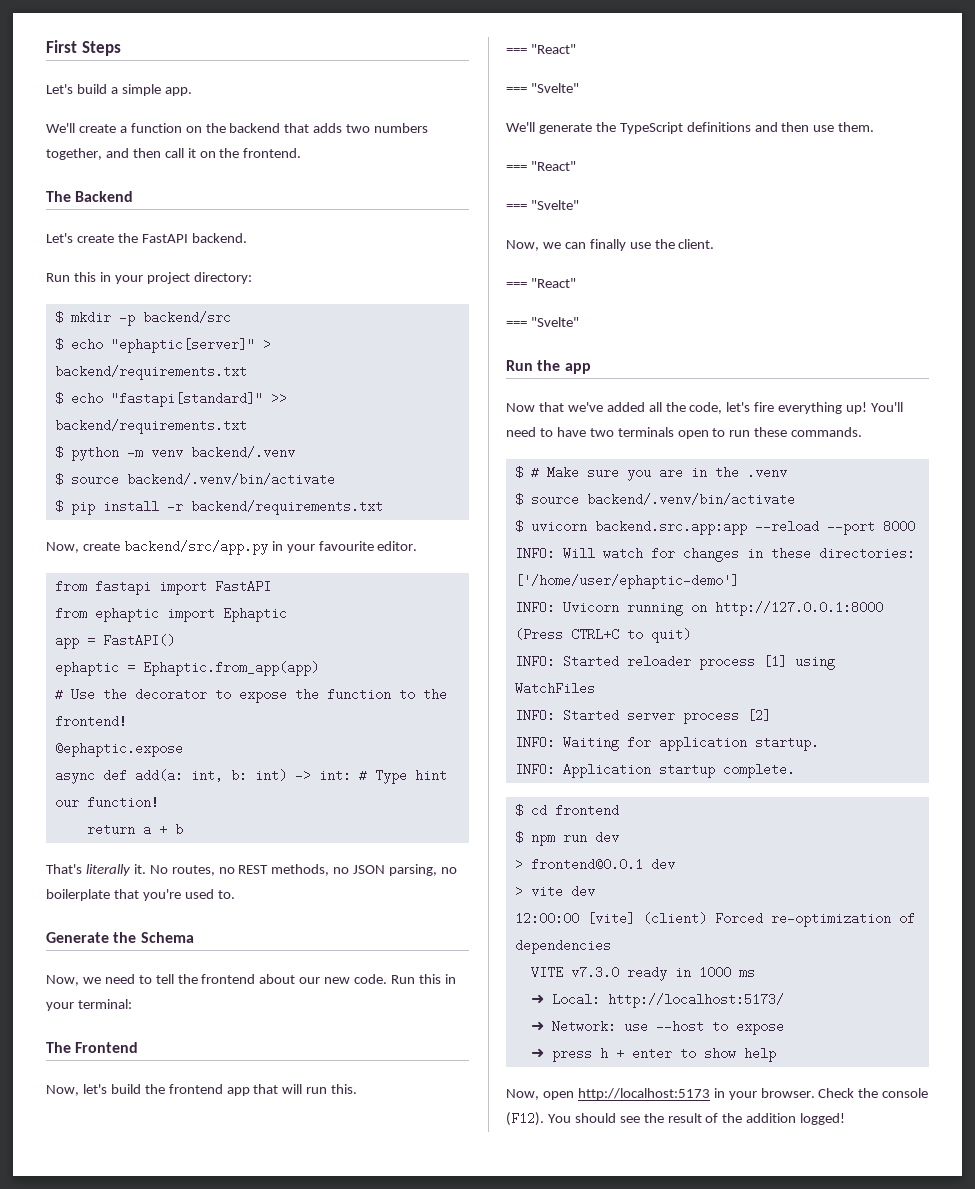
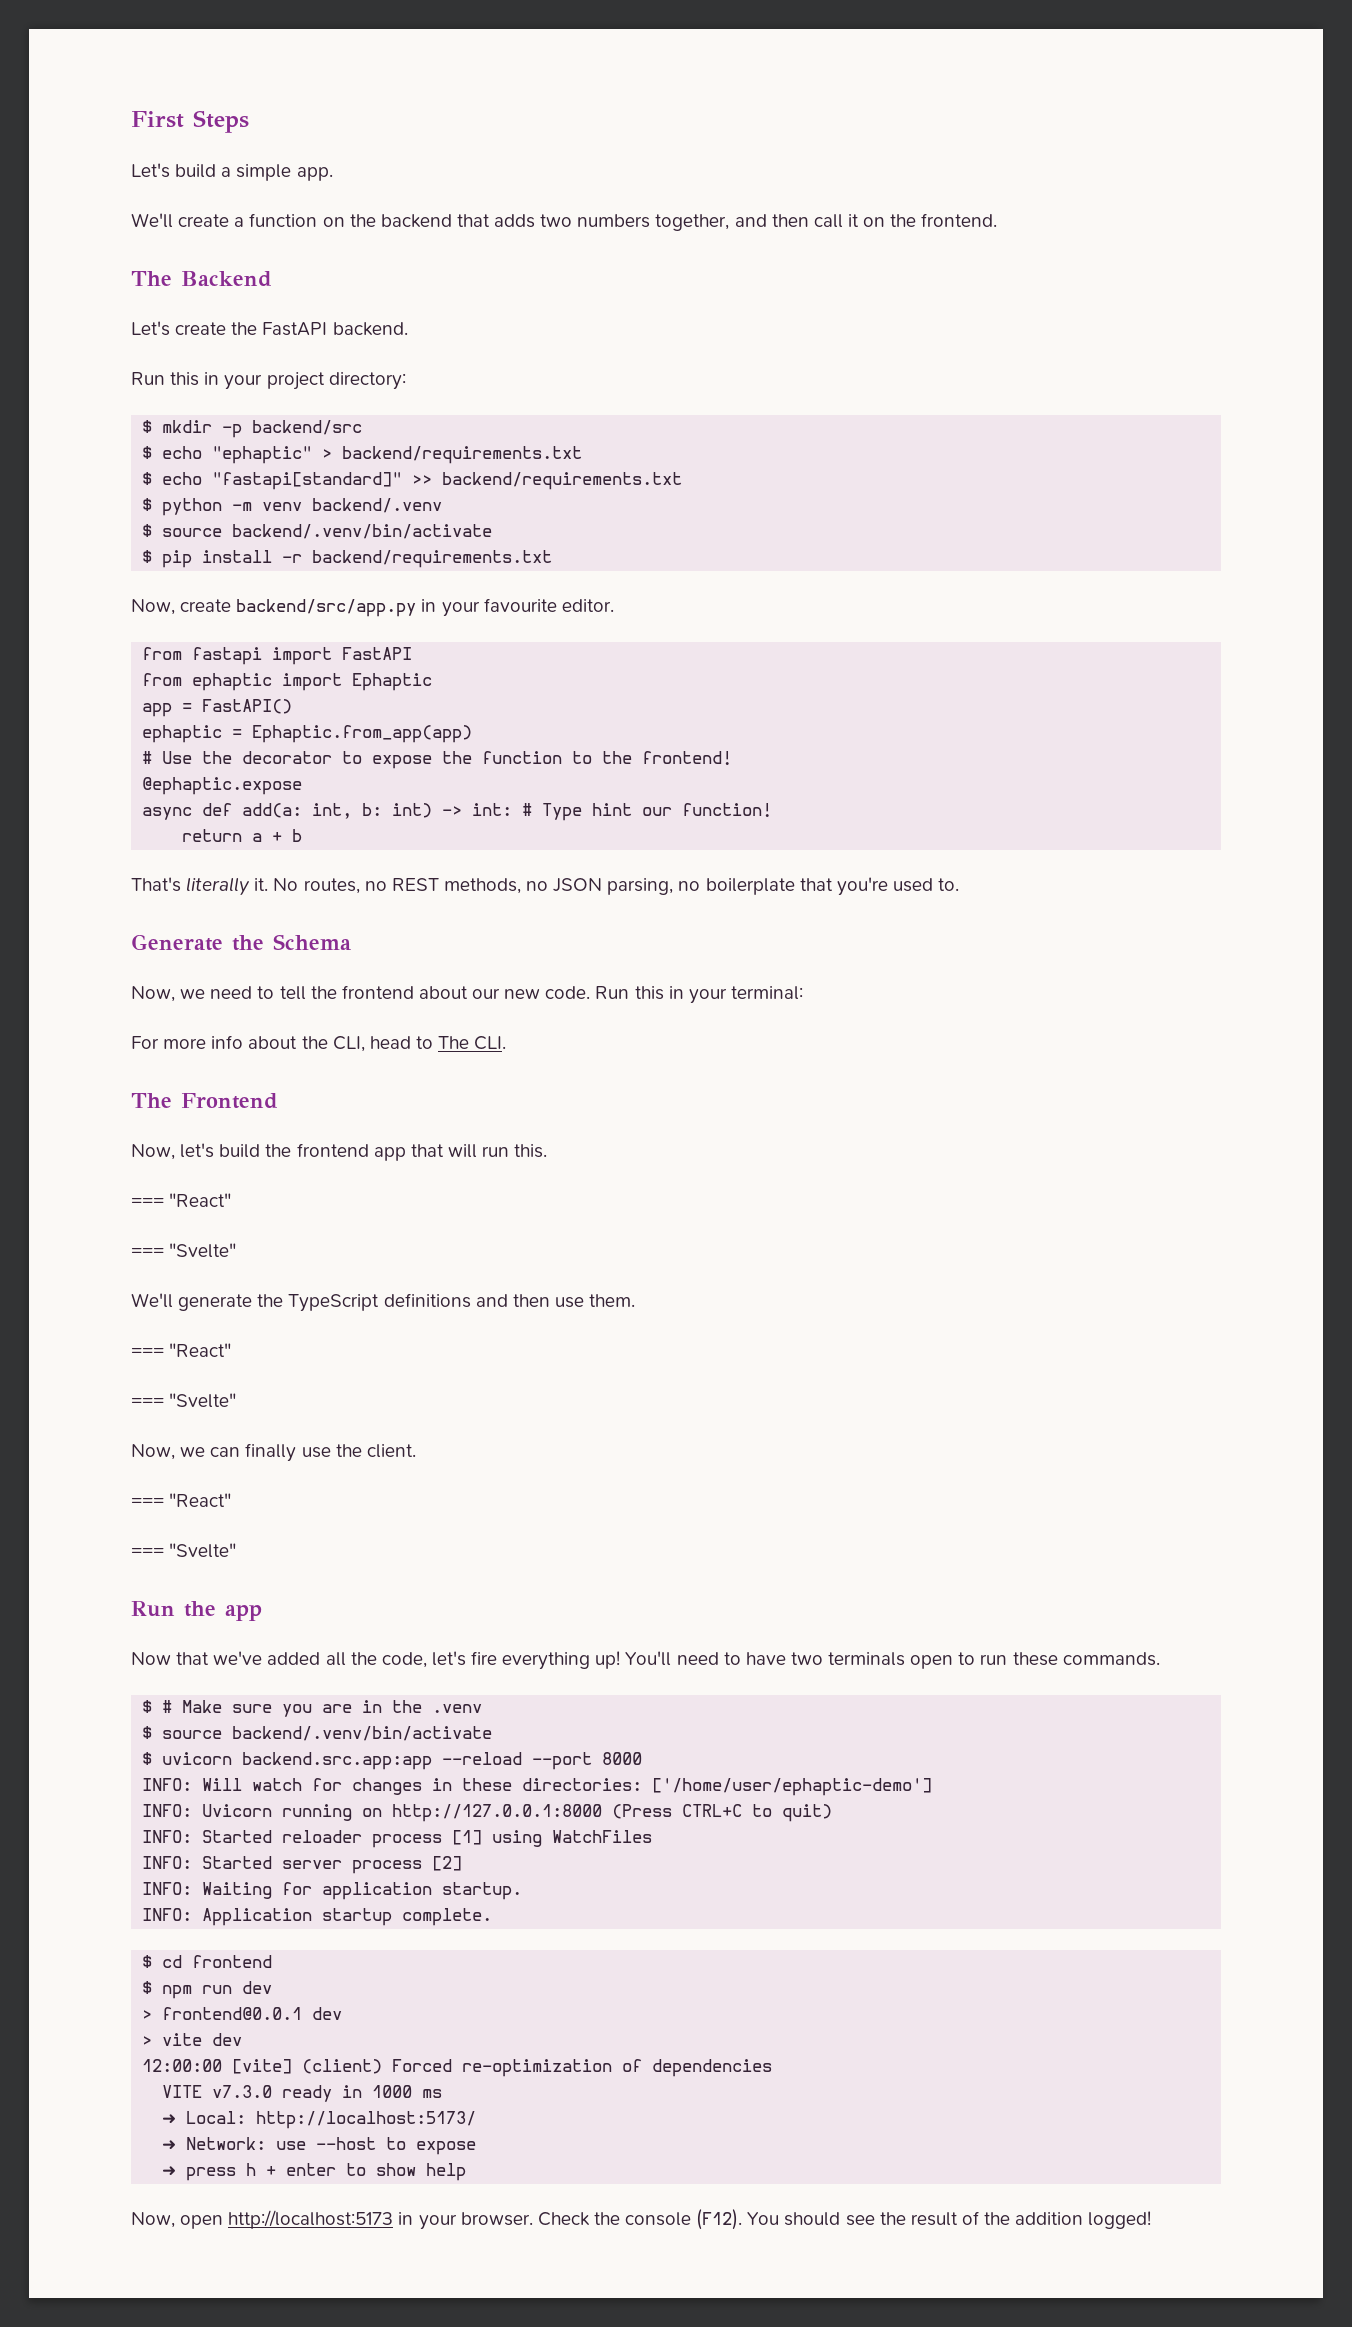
- $ echo "ephaptic[server]" > backend/requirements.txt
+ $ echo "ephaptic" > backend/requirements.txt
+ For more info about the CLI, head to The CLI.

